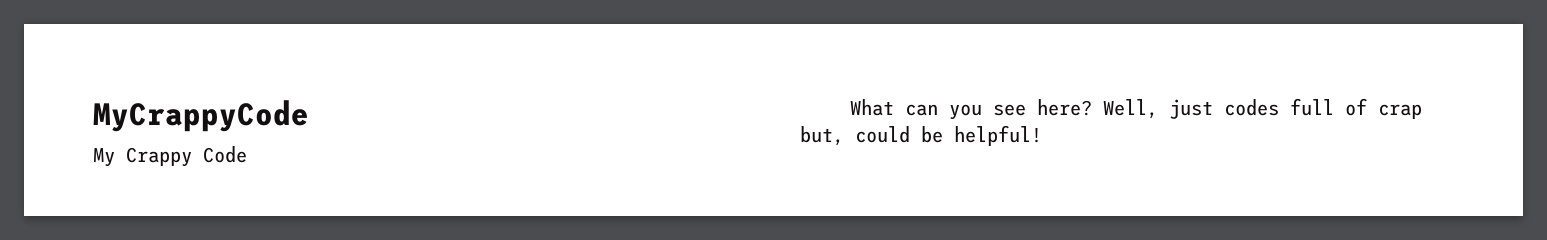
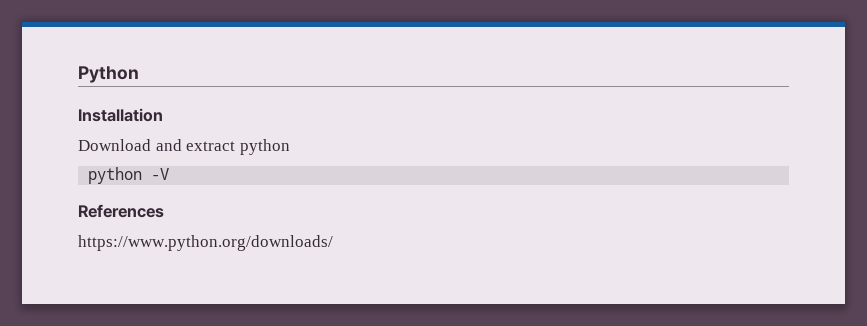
- MyCrappyCode
- My Crappy Code
- What can you see here? Well, just codes full of crap but, could be helpful!
+ Python
+ Installation
+ Download and extract python
+ python -V
+ References
+ https://www.python.org/downloads/

